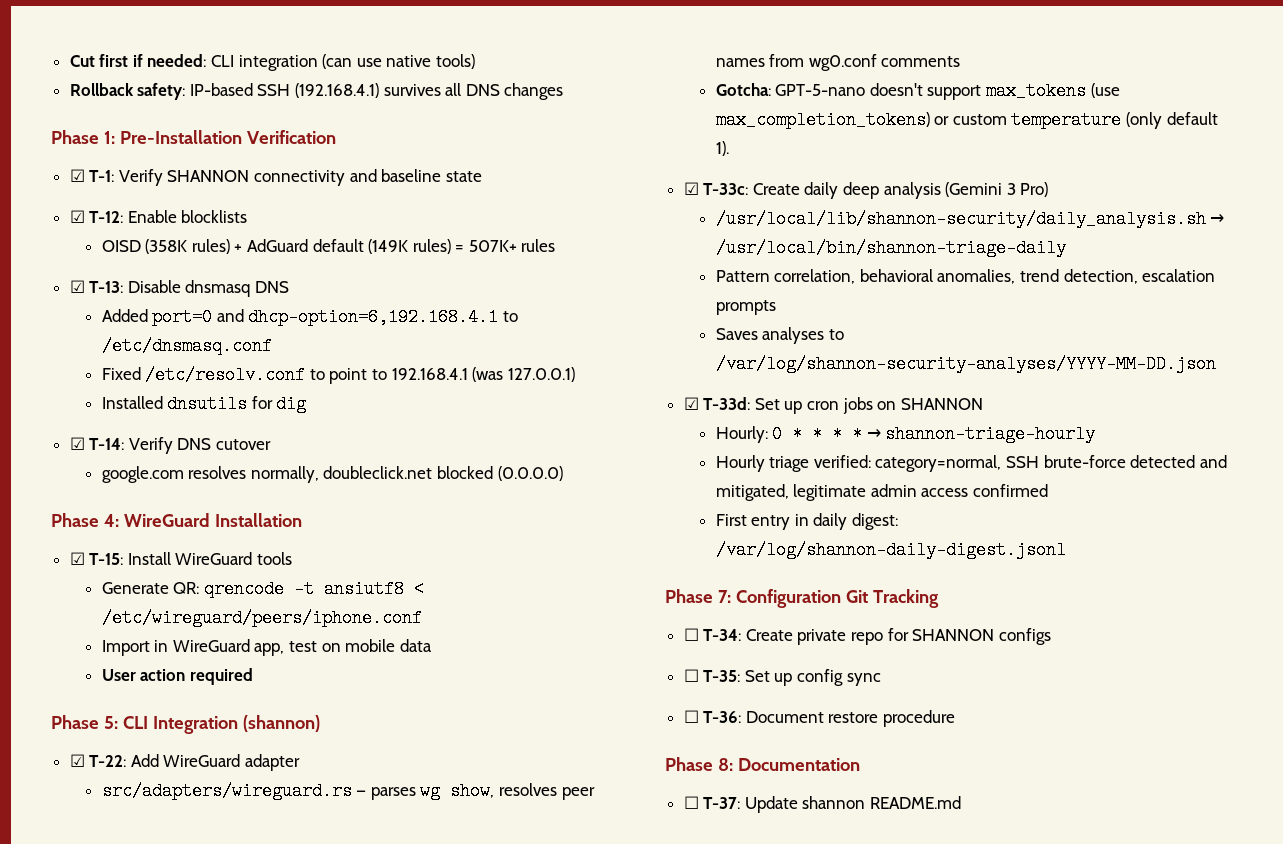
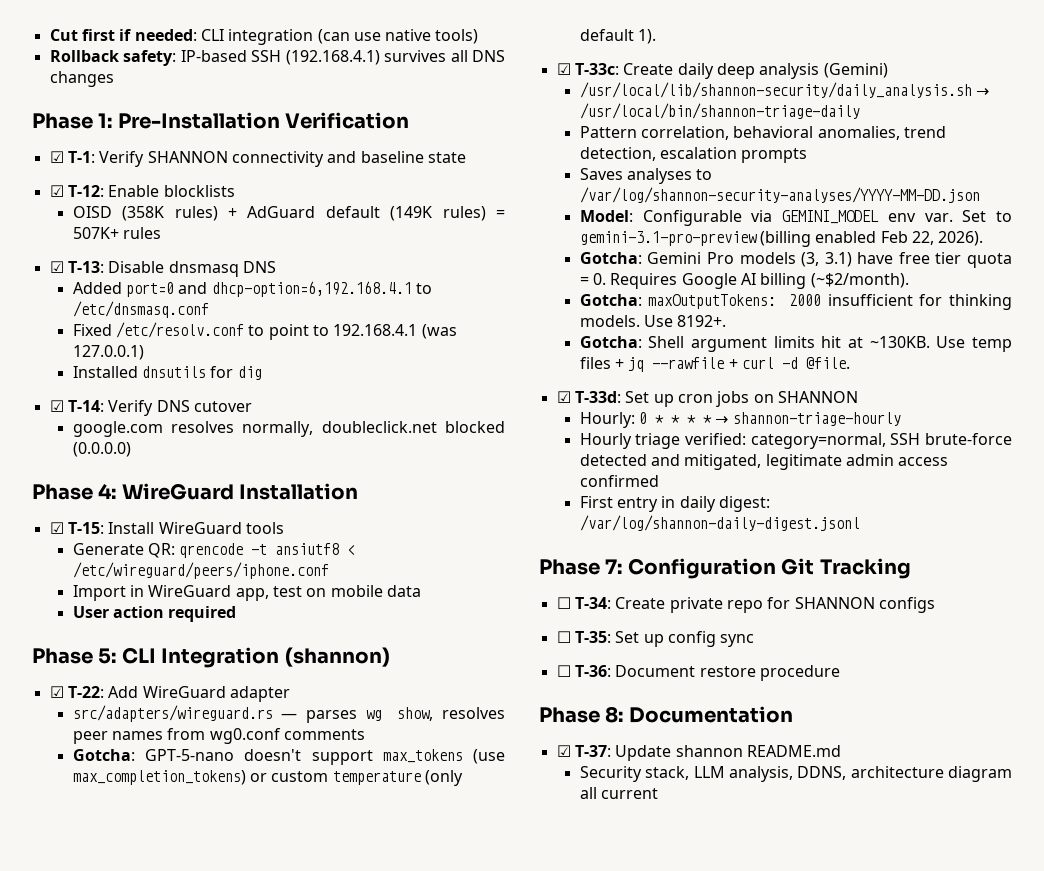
- ☑ T-33c: Create daily deep analysis (Gemini 3 Pro)
+ ☑ T-33c: Create daily deep analysis (Gemini)
+ Model: Configurable via GEMINI_MODEL env var. Set to gemini-3.1-pro-preview (billing enabled Feb 22, 2026).
+ Gotcha: Gemini Pro models (3, 3.1) have free tier quota = 0. Requires Google AI billing (~$2/month).
+ Gotcha: maxOutputTokens: 2000 insufficient for thinking models. Use 8192+.
+ Gotcha: Shell argument limits hit at ~130KB. Use temp files + jq --rawfile + curl -d @file.
- ☐ T-37: Update shannon README.md
+ ☑ T-37: Update shannon README.md
+ Security stack, LLM analysis, DDNS, architecture diagram all current

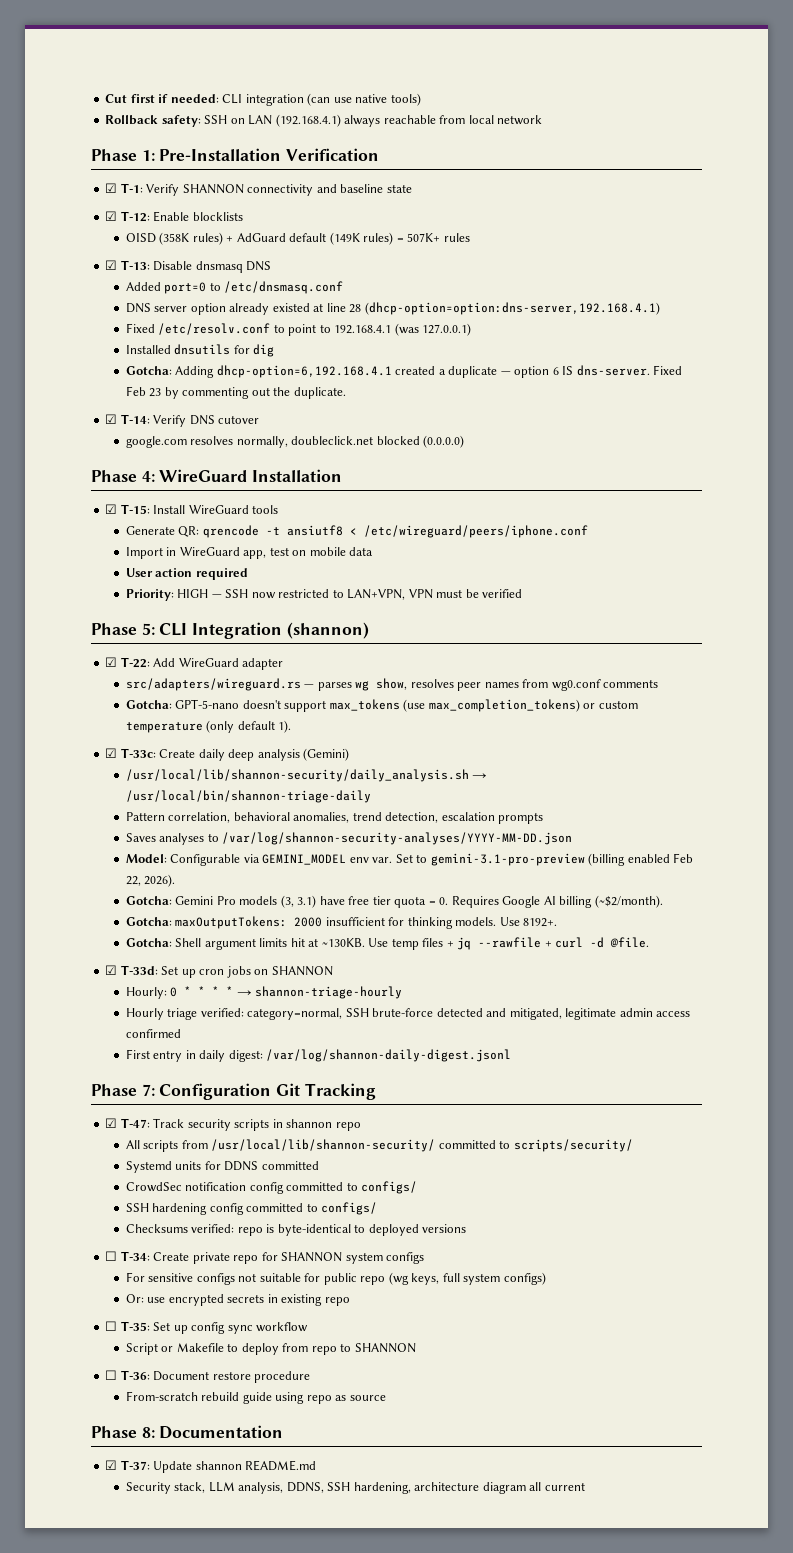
- Rollback safety: IP-based SSH (192.168.4.1) survives all DNS changes
+ Rollback safety: SSH on LAN (192.168.4.1) always reachable from local network
- Added port=0 and dhcp-option=6,192.168.4.1 to /etc/dnsmasq.conf
+ Added port=0 to /etc/dnsmasq.conf
+ DNS server option already existed at line 28 (dhcp-option=option:dns-server,192.168.4.1)
+ Gotcha: Adding dhcp-option=6,192.168.4.1 created a duplicate — option 6 IS dns-server. Fixed Feb 23 by commenting out the duplicate.
+ Priority: HIGH — SSH now restricted to LAN+VPN, VPN must be verified
+ ☑ T-47: Track security scripts in shannon repo
+ All scripts from /usr/local/lib/shannon-security/ committed to scripts/security/
+ Systemd units for DDNS committed
+ CrowdSec notification config committed to configs/
+ SSH hardening config committed to configs/
+ Checksums verified: repo is byte-identical to deployed versions
- ☐ T-34: Create private repo for SHANNON configs
+ ☐ T-34: Create private repo for SHANNON system configs
+ For sensitive configs not suitable for public repo (wg keys, full system configs)
+ Or: use encrypted secrets in existing repo
- ☐ T-35: Set up config sync
+ ☐ T-35: Set up config sync workflow
+ Script or Makefile to deploy from repo to SHANNON
+ From-scratch rebuild guide using repo as source
- Security stack, LLM analysis, DDNS, architecture diagram all current
+ Security stack, LLM analysis, DDNS, SSH hardening, architecture diagram all current

